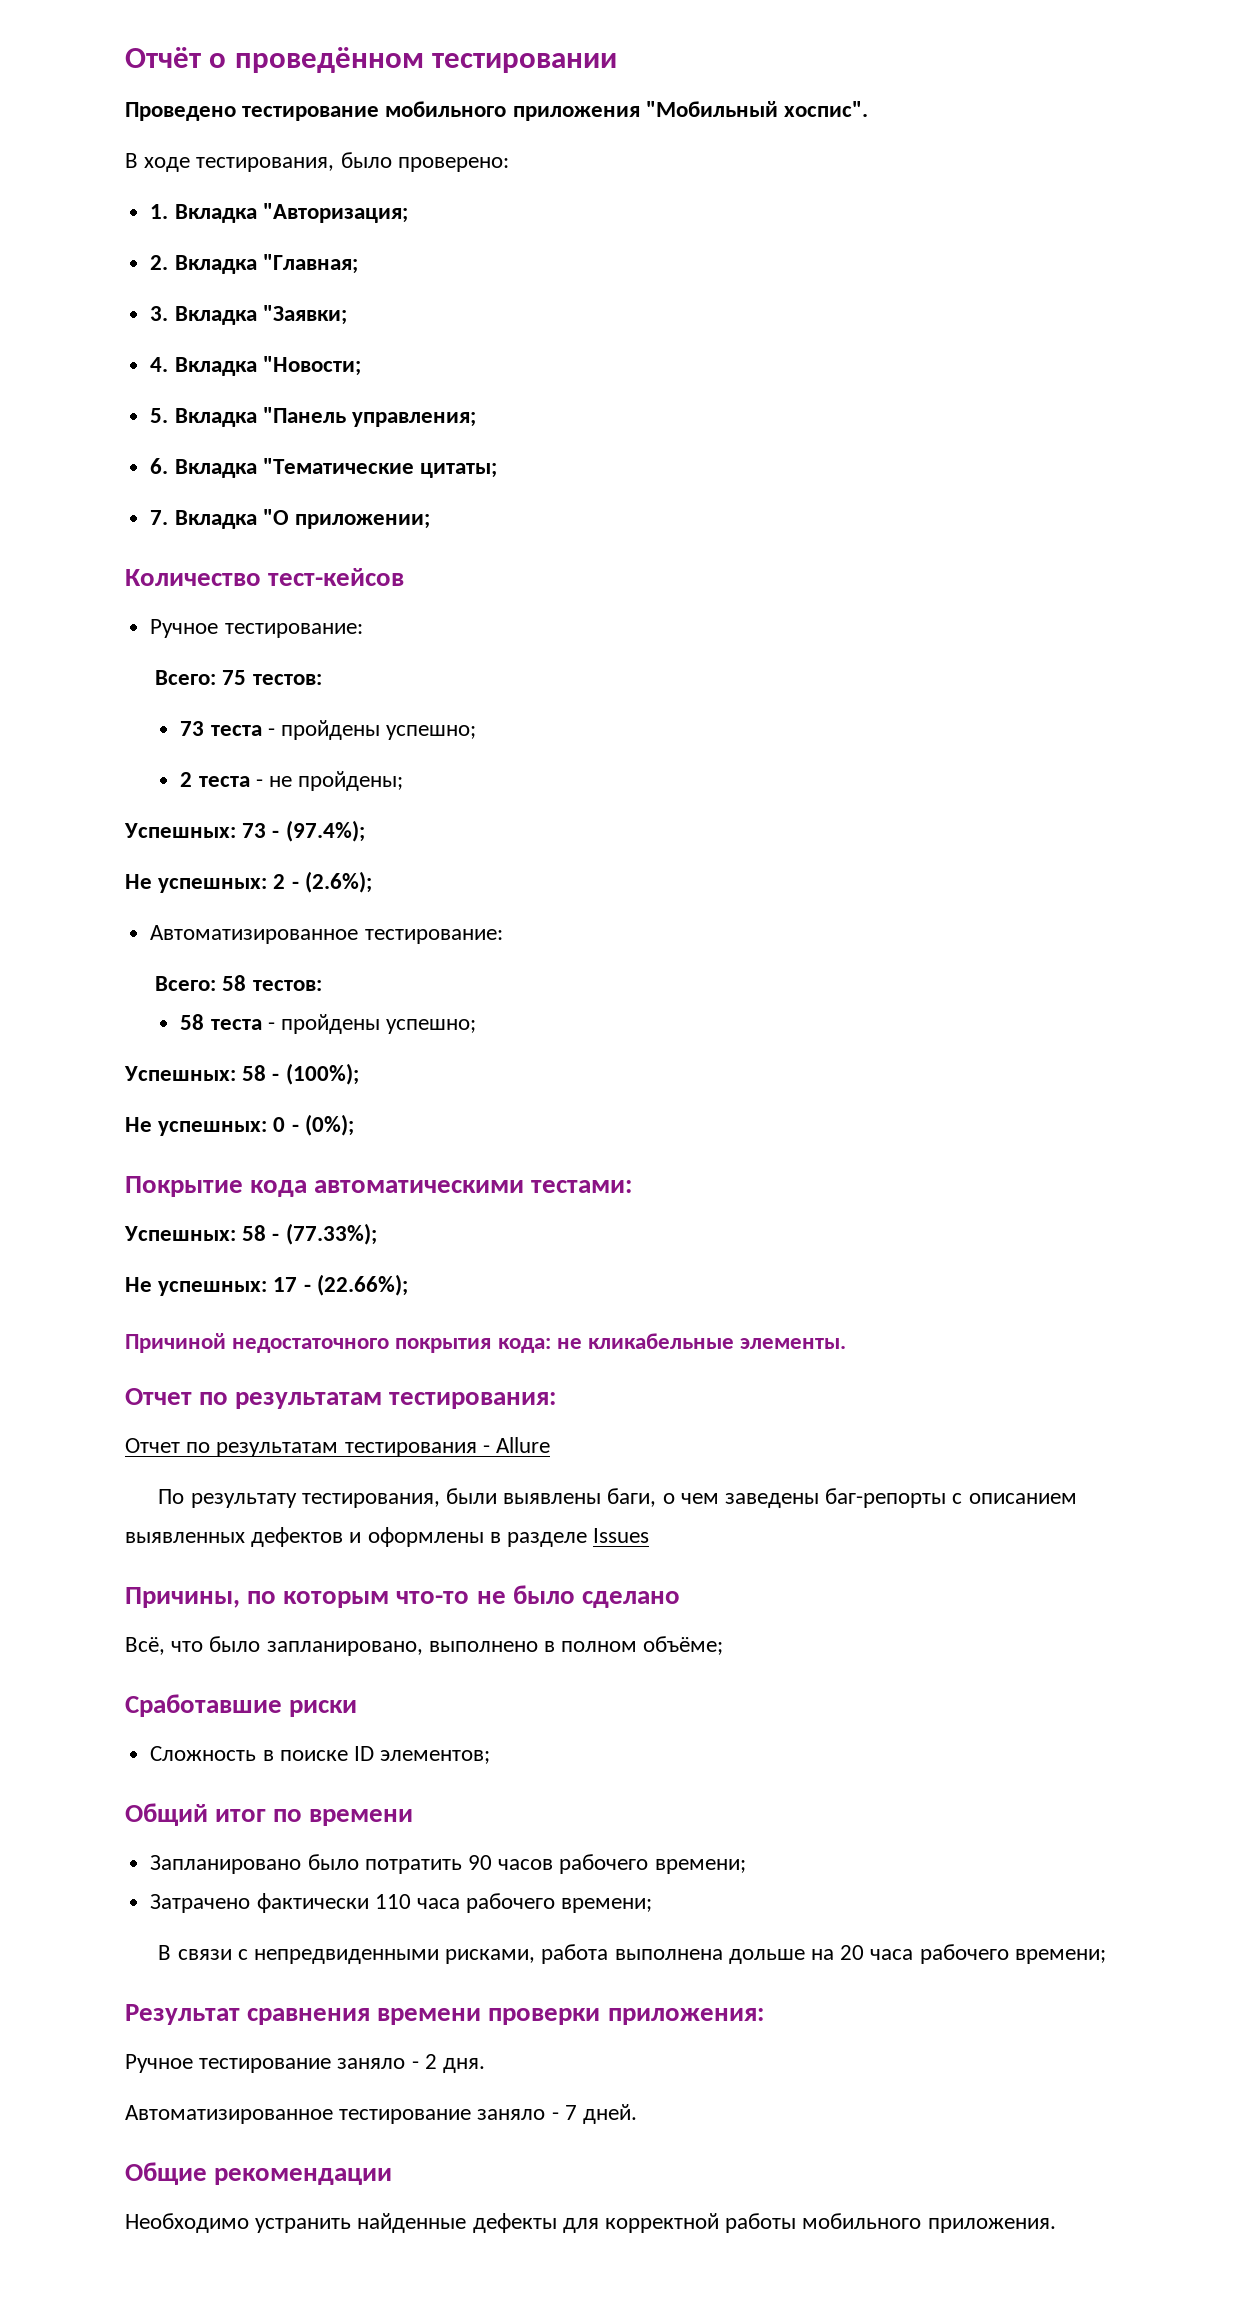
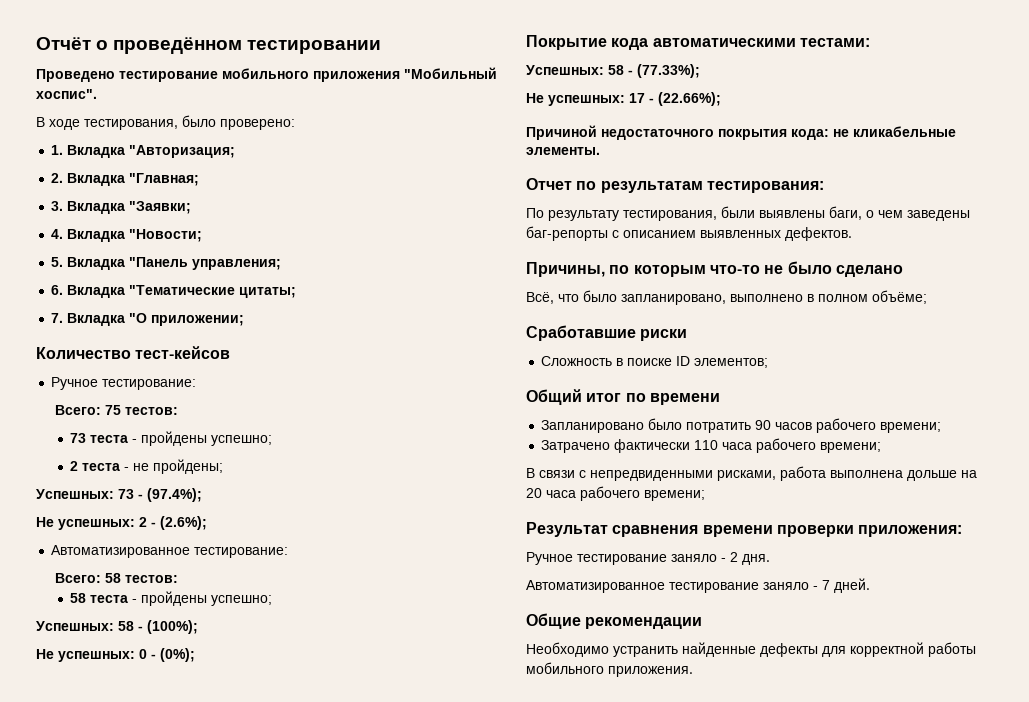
- Отчет по результатам тестирования - Allure
- По результату тестирования, были выявлены баги, о чем заведены баг-репорты с описанием выявленных дефектов и оформлены в разделе Issues
+ По результату тестирования, были выявлены баги, о чем заведены баг-репорты с описанием выявленных дефектов.

